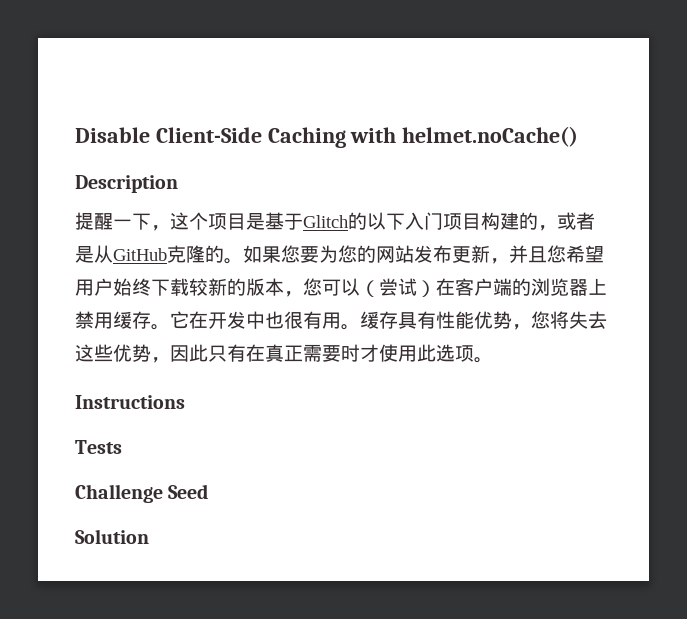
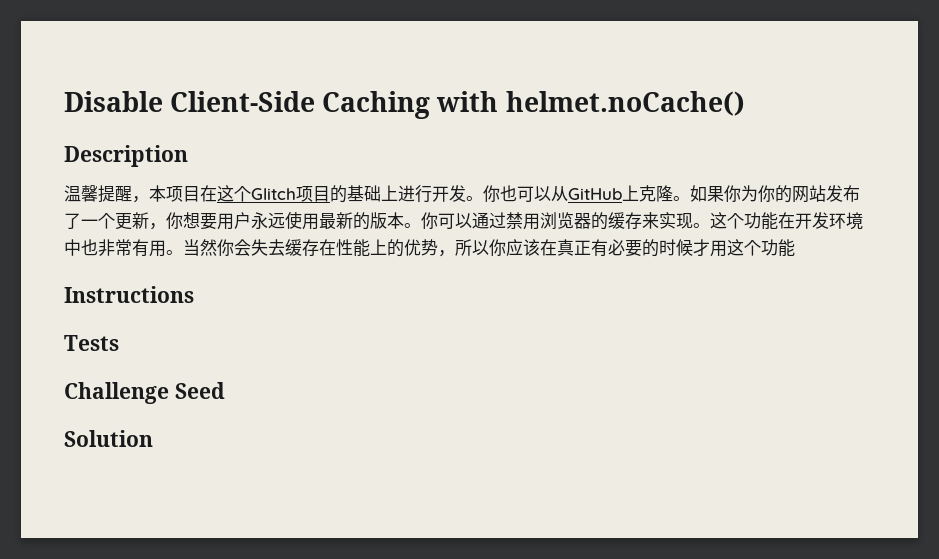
- 提醒一下，这个项目是基于Glitch的以下入门项目构建的，或者是从GitHub克隆的。如果您要为您的网站发布更新，并且您希望用户始终下载较新的版本，您可以（尝试）在客户端的浏览器上禁用缓存。它在开发中也很有用。缓存具有性能优势，您将失去这些优势，因此只有在真正需要时才使用此选项。
+ 温馨提醒，本项目在这个Glitch项目的基础上进行开发。你也可以从GitHub上克隆。如果你为你的网站发布了一个更新，你想要用户永远使用最新的版本。你可以通过禁用浏览器的缓存来实现。这个功能在开发环境中也非常有用。当然你会失去缓存在性能上的优势，所以你应该在真正有必要的时候才用这个功能

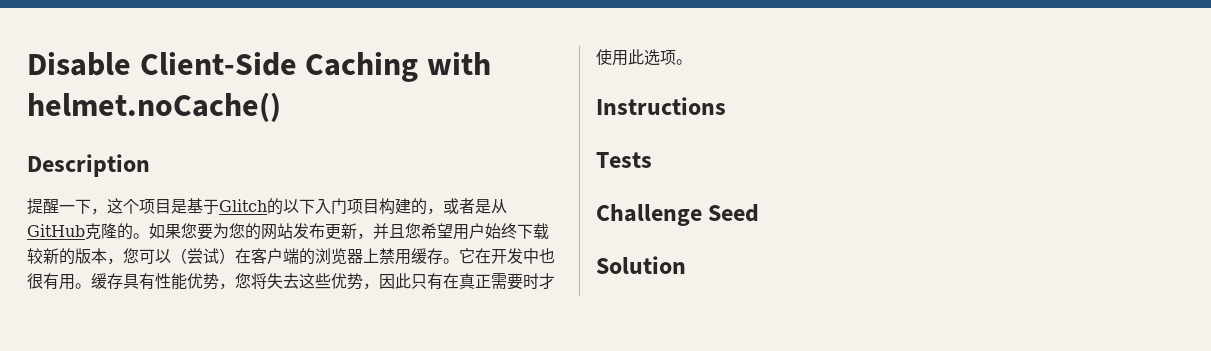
- 温馨提醒，本项目在这个Glitch项目的基础上进行开发。你也可以从GitHub上克隆。如果你为你的网站发布了一个更新，你想要用户永远使用最新的版本。你可以通过禁用浏览器的缓存来实现。这个功能在开发环境中也非常有用。当然你会失去缓存在性能上的优势，所以你应该在真正有必要的时候才用这个功能
+ 提醒一下，这个项目是基于Glitch的以下入门项目构建的，或者是从GitHub克隆的。如果您要为您的网站发布更新，并且您希望用户始终下载较新的版本，您可以（尝试）在客户端的浏览器上禁用缓存。它在开发中也很有用。缓存具有性能优势，您将失去这些优势，因此只有在真正需要时才使用此选项。

